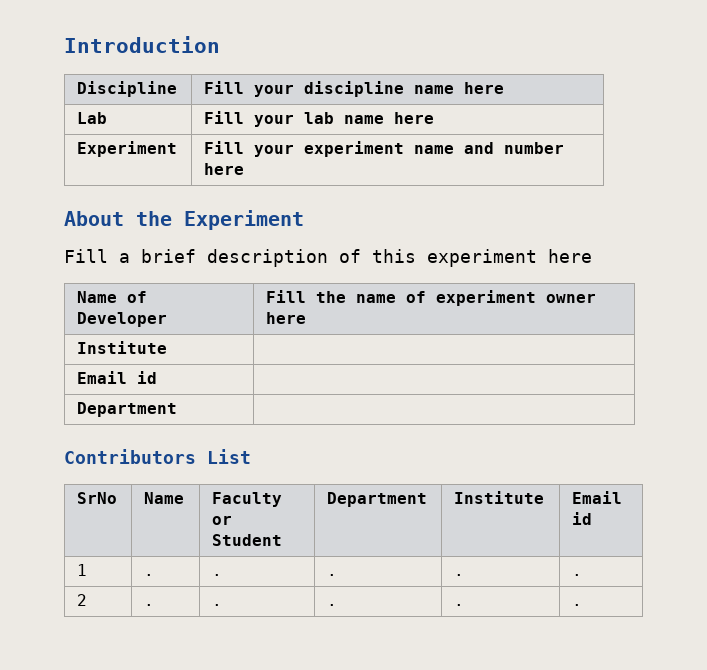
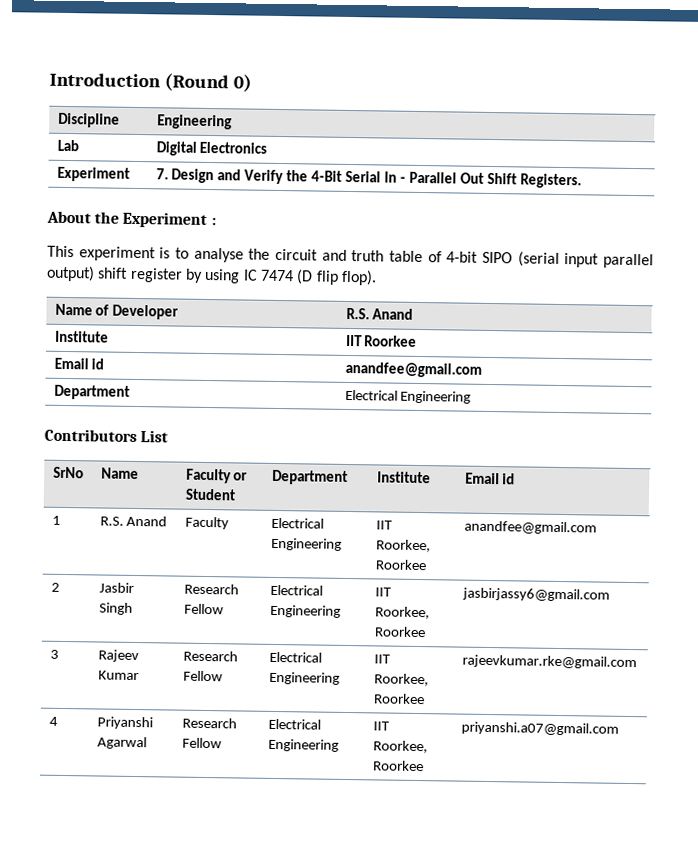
- Introduction
+ Introduction (Round 0)
- Discipline | Fill your discipline name here
- Lab | Fill your lab name here
- Experiment | Fill your experiment name and number here
- About the Experiment
- Fill a brief description of this experiment here
- Name of Developer | Fill the name of experiment owner here
- Institute |
+ Discipline | Engineering
+ Lab | Digital Electronics
+ Experiment | 7. Design and Verify the 4-Bit Serial In - Parallel Out Shift Registers.
+ About the Experiment :
+ This experiment is to analyse the circuit and truth table of 4-bit SIPO (serial input parallel output) shift register by using IC 7474 (D flip flop).
+ Name of Developer | R.S. Anand
+ Institute | IIT Roorkee
- Email id |
- Department |
+ Email id | anandfee@gmail.com
+ Department | Electrical Engineering
- 1 | . | . | . | . | .
- 2 | . | . | . | . | .
+ 1 | R.S. Anand | Faculty | Electrical Engineering | IIT Roorkee, Roorkee | anandfee@gmail.com
+ 2 | Jasbir Singh | Research Fellow | Electrical Engineering | IIT Roorkee, Roorkee | jasbirjassy6@gmail.com
+ 3 | Rajeev Kumar | Research Fellow | Electrical Engineering | IIT Roorkee, Roorkee | rajeevkumar.rke@gmail.com
+ 4 | Priyanshi Agarwal | Research Fellow | Electrical Engineering | IIT Roorkee, Roorkee | priyanshi.a07@gmail.com

